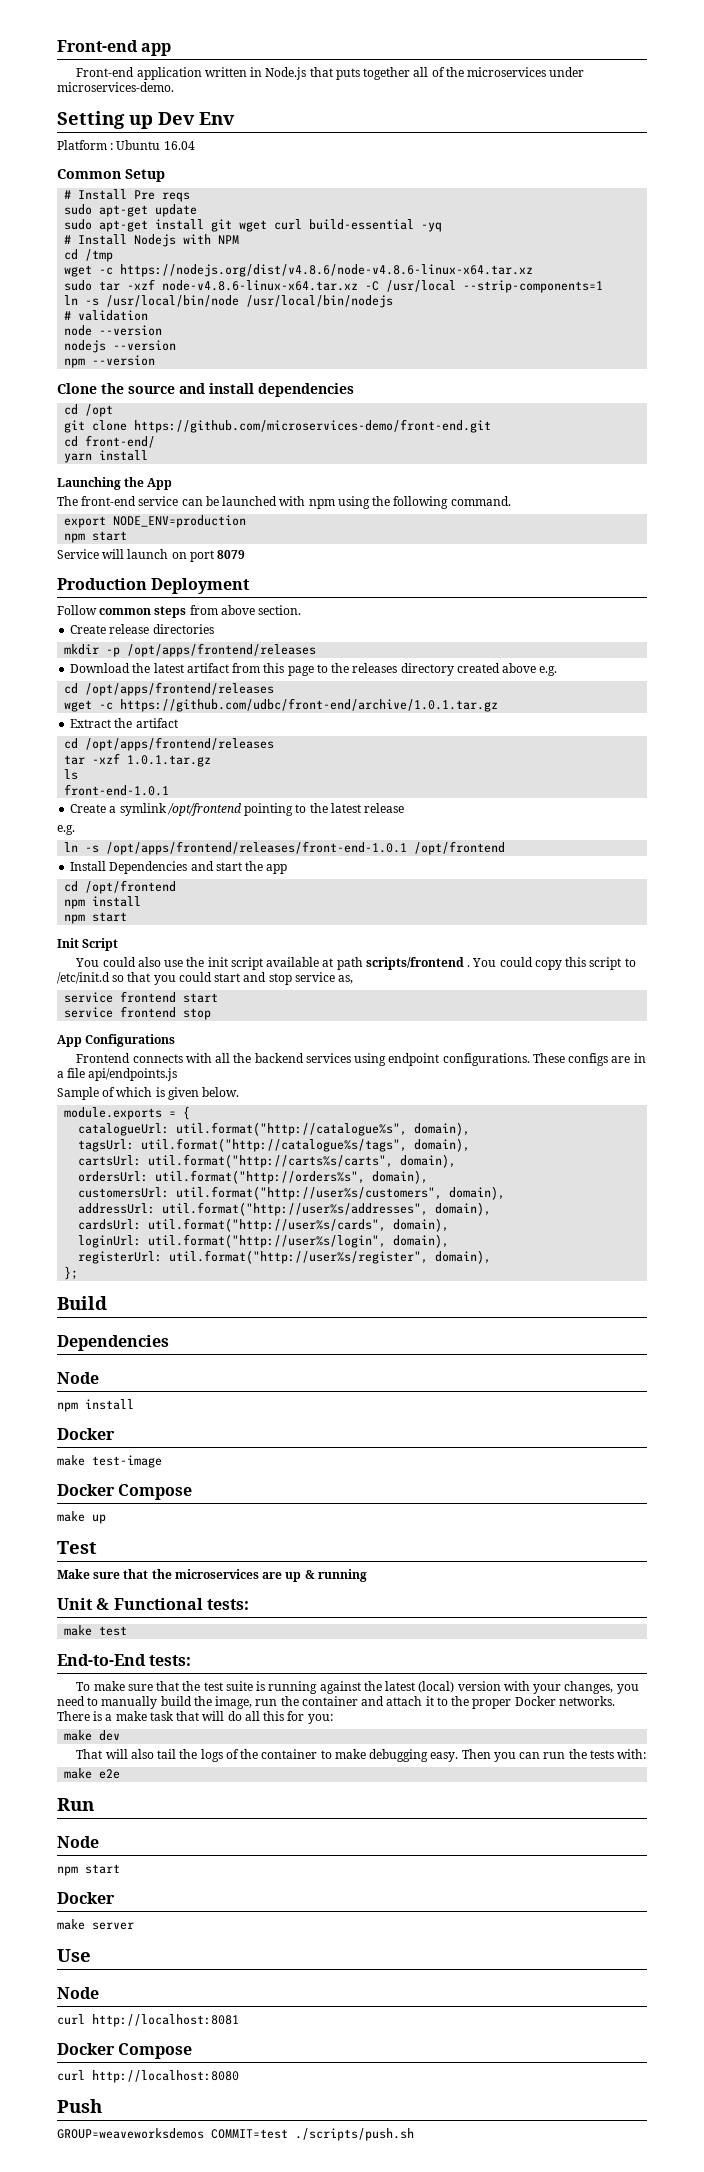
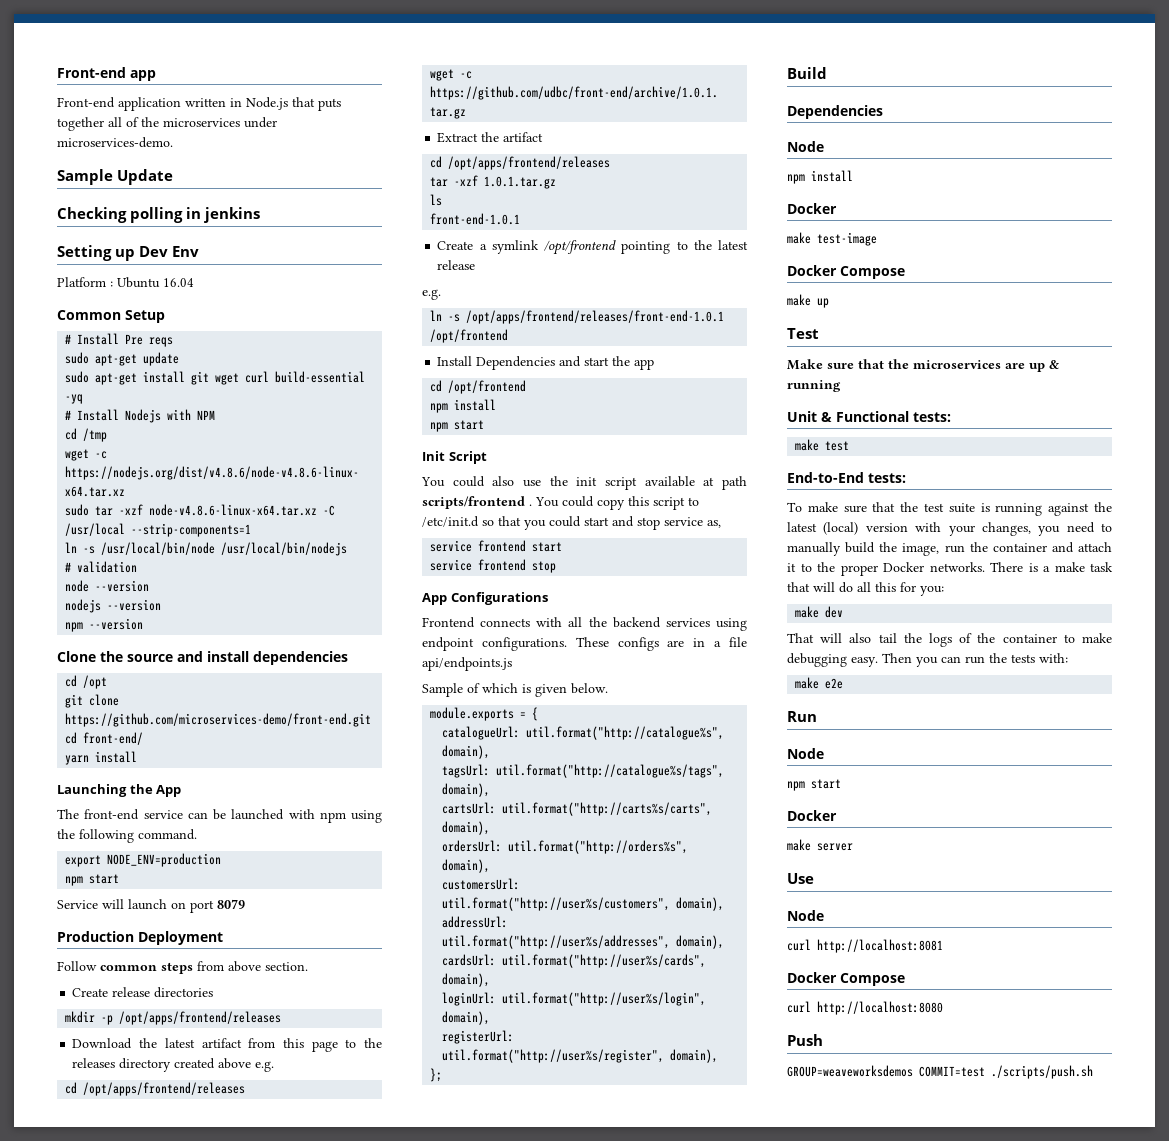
+ Sample Update
+ Checking polling in jenkins

